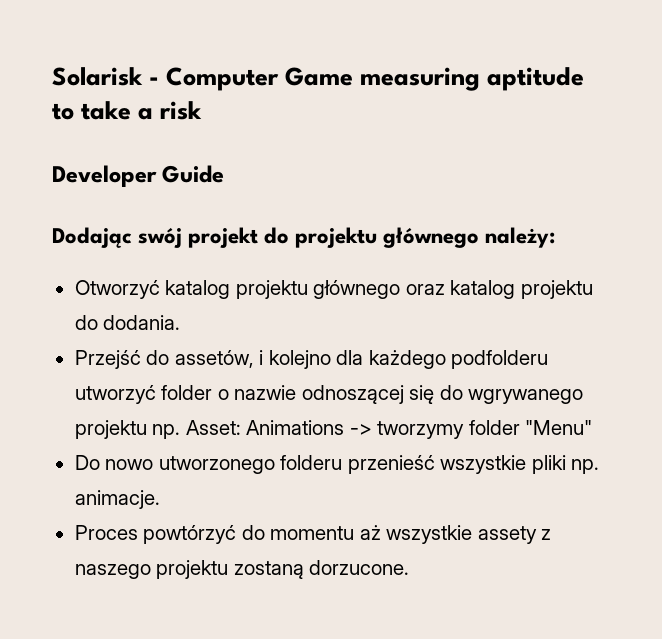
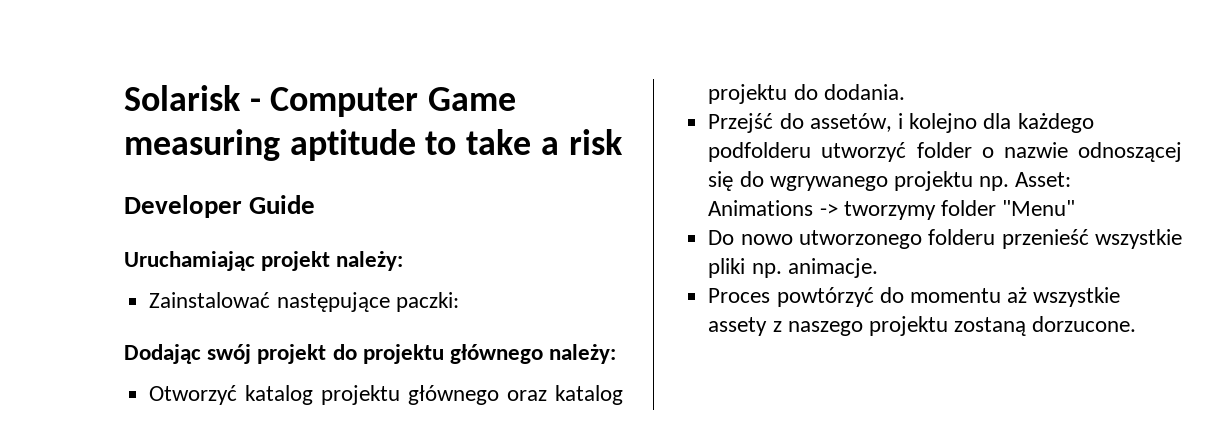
+ Uruchamiając projekt należy:
+ Zainstalować następujące paczki:

